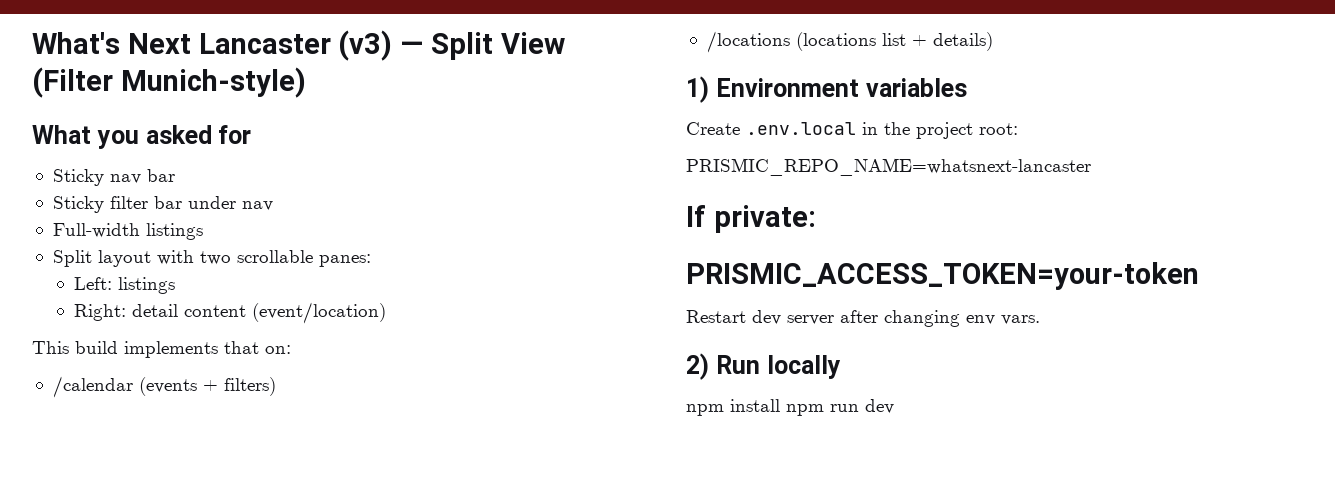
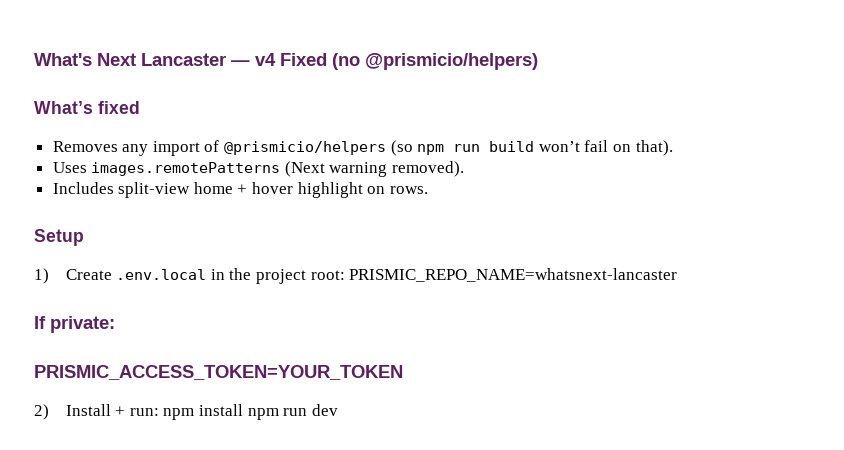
- What's Next Lancaster (v3) — Split View (Filter Munich-style)
- What you asked for
- Sticky nav bar
- Sticky filter bar under nav
- Full-width listings
- Split layout with two scrollable panes:
- Left: listings
- Right: detail content (event/location)
- This build implements that on:
- /calendar (events + filters)
- /locations (locations list + details)
- 1) Environment variables
- Create .env.local in the project root:
- PRISMIC_REPO_NAME=whatsnext-lancaster
+ What's Next Lancaster — v4 Fixed (no @prismicio/helpers)
+ What’s fixed
+ Removes any import of @prismicio/helpers (so npm run build won’t fail on that).
+ Uses images.remotePatterns (Next warning removed).
+ Includes split-view home + hover highlight on rows.
+ Setup
+ 1) Create .env.local in the project root: PRISMIC_REPO_NAME=whatsnext-lancaster
- PRISMIC_ACCESS_TOKEN=your-token
- Restart dev server after changing env vars.
- 2) Run locally
- npm install npm run dev
+ PRISMIC_ACCESS_TOKEN=YOUR_TOKEN
+ 2) Install + run: npm install npm run dev

